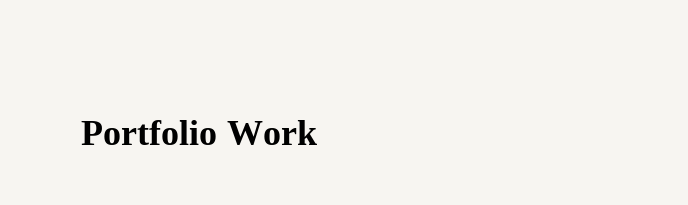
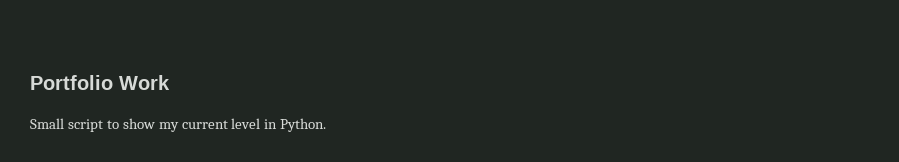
+ Small script to show my current level in Python.

